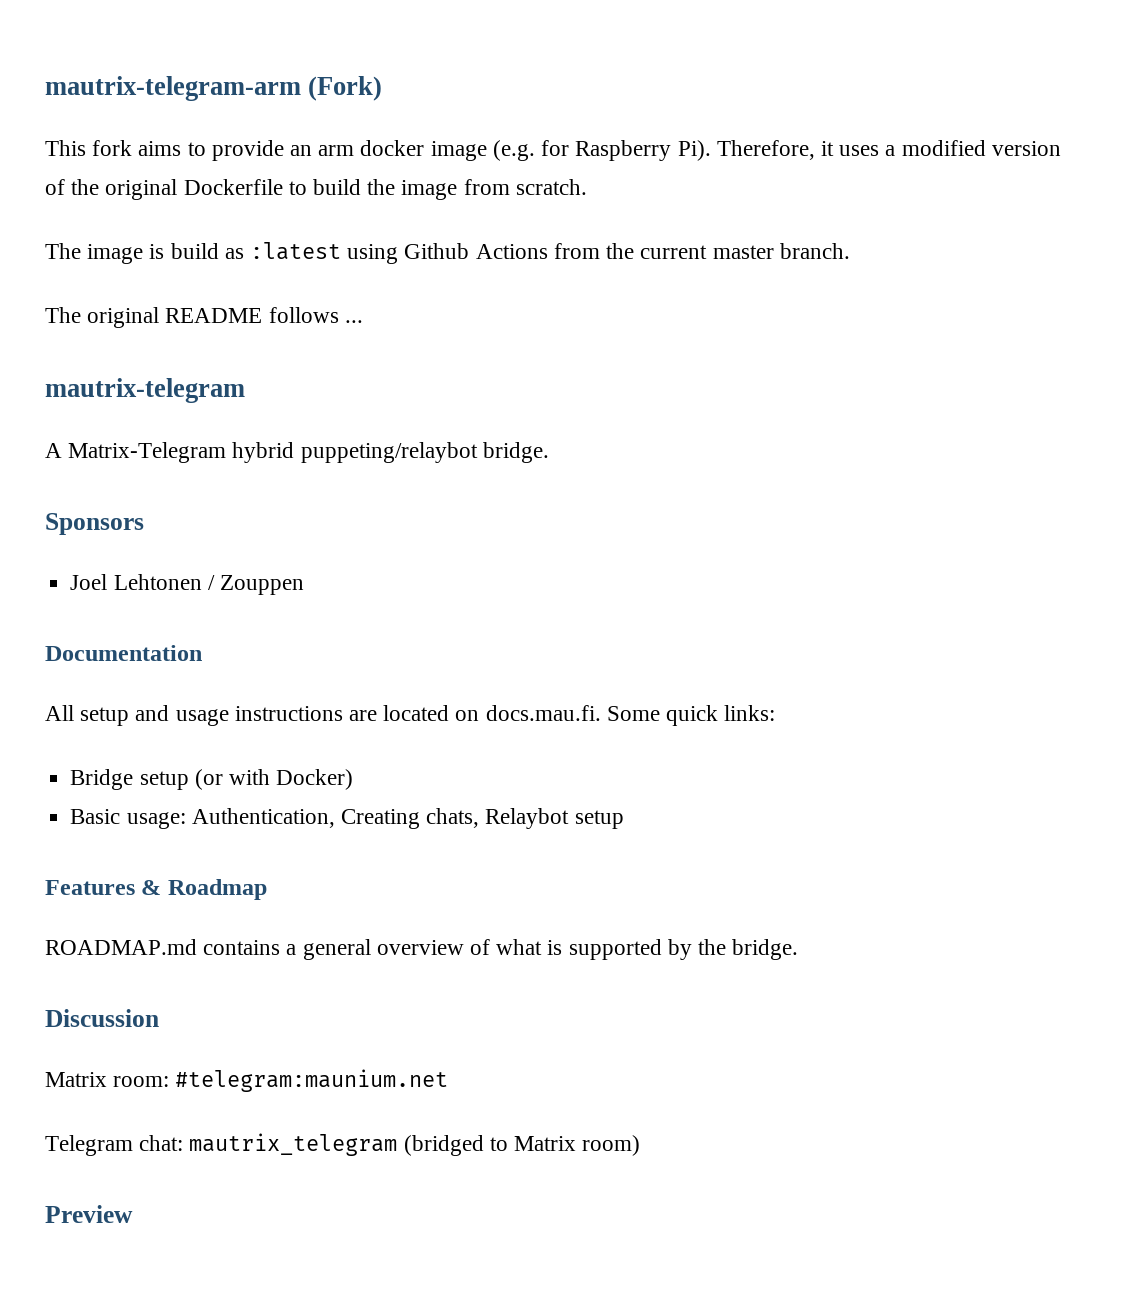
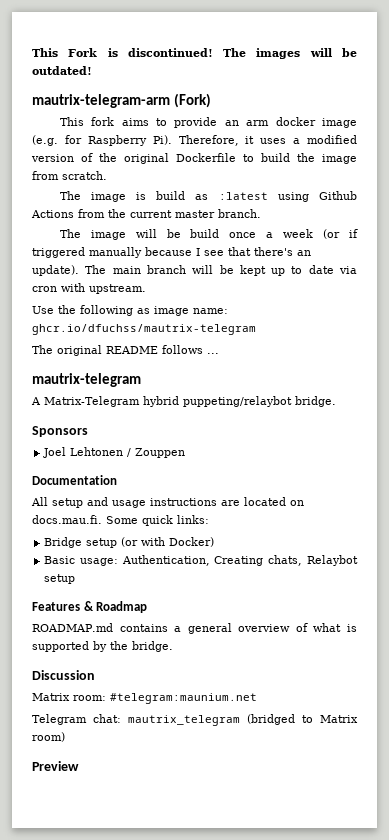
+ This Fork is discontinued! The images will be outdated!
+ The image will be build once a week (or if triggered manually because I see that there's an update). The main branch will be kept up to date via cron with upstream.
+ Use the following as image name: ghcr.io/dfuchss/mautrix-telegram

